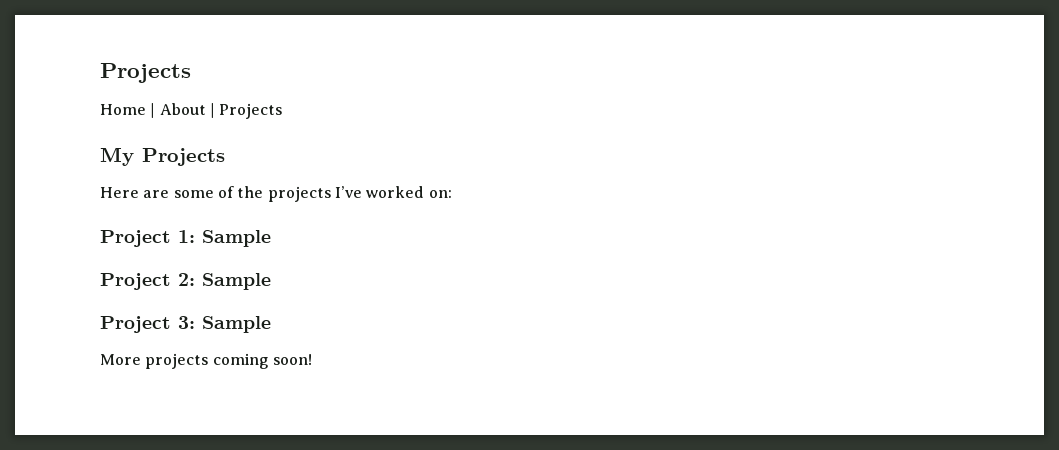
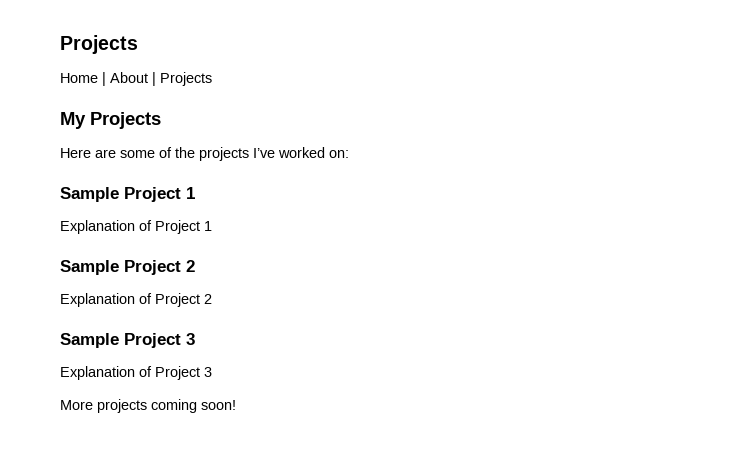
- Project 1: Sample
- Project 2: Sample
- Project 3: Sample
+ Sample Project 1
+ Explanation of Project 1
+ Sample Project 2
+ Explanation of Project 2
+ Sample Project 3
+ Explanation of Project 3

